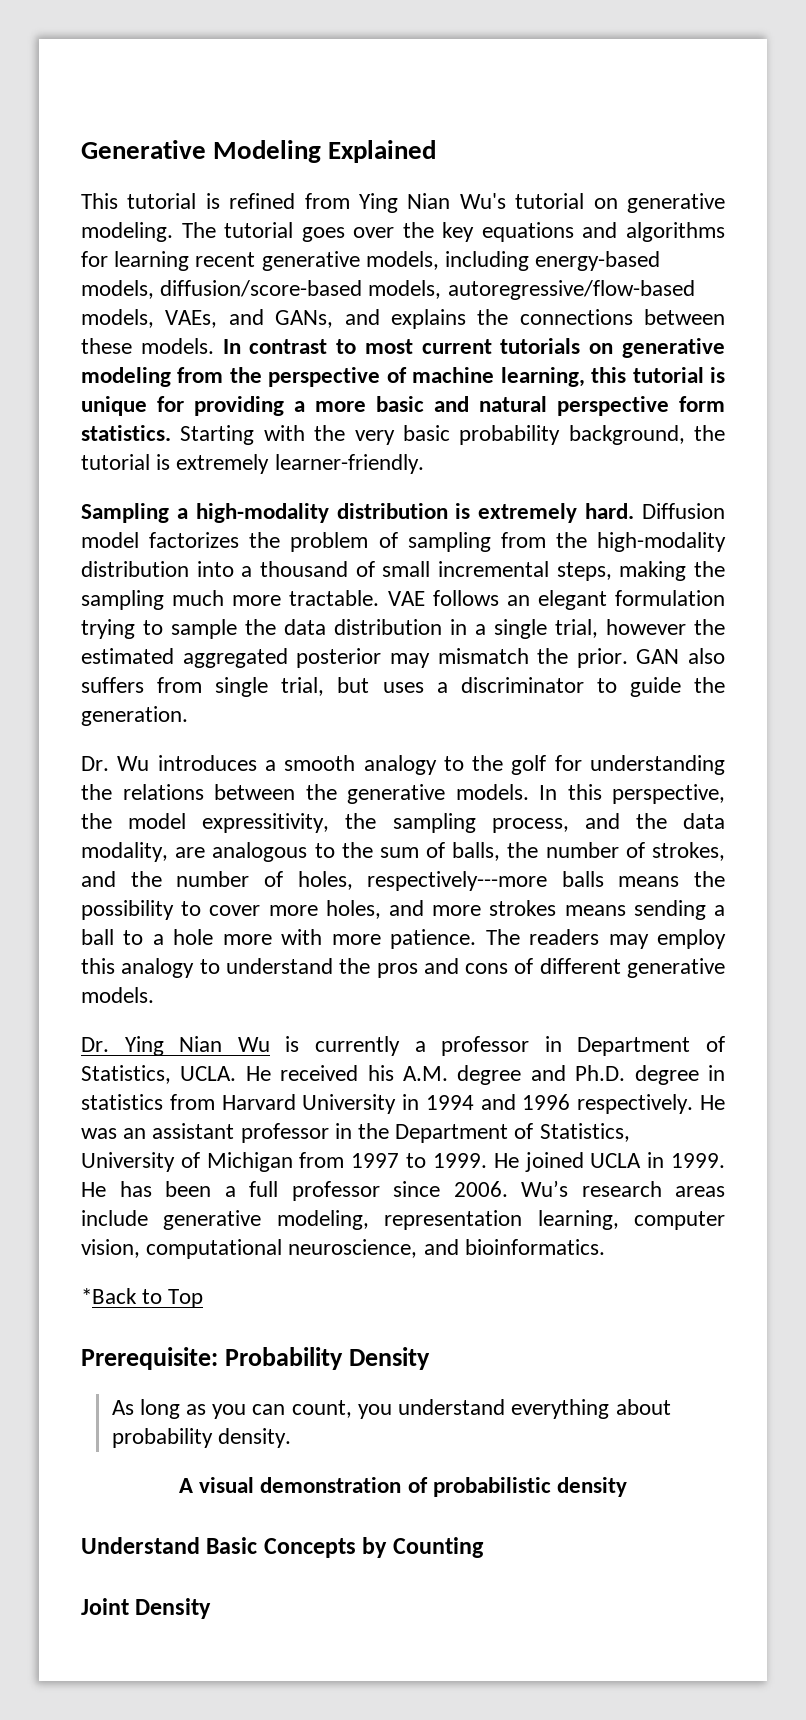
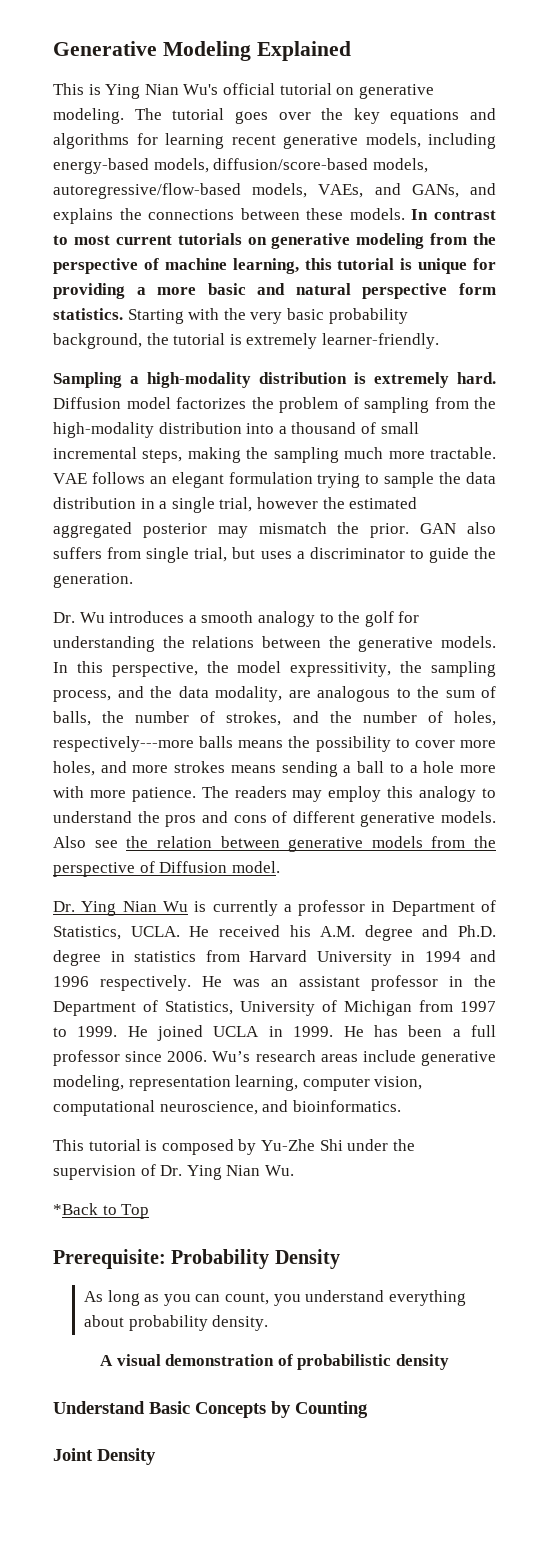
- This tutorial is refined from Ying Nian Wu's tutorial on generative modeling.
+ This is Ying Nian Wu's official tutorial on generative modeling.
+ Also see the relation between generative models from the perspective of Diffusion model.
+ This tutorial is composed by Yu-Zhe Shi under the supervision of Dr. Ying Nian Wu.

